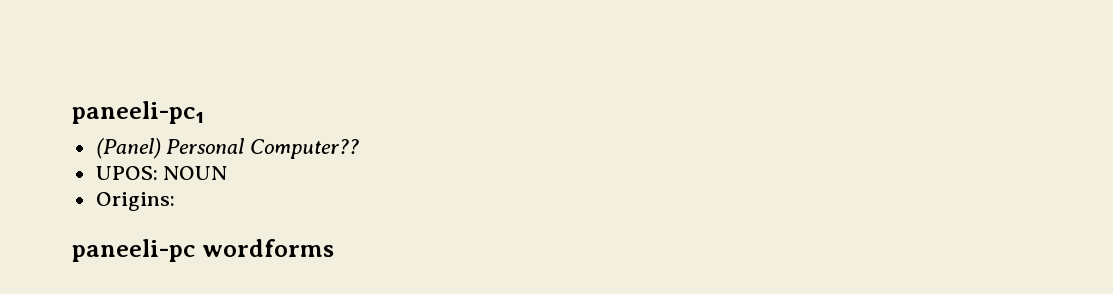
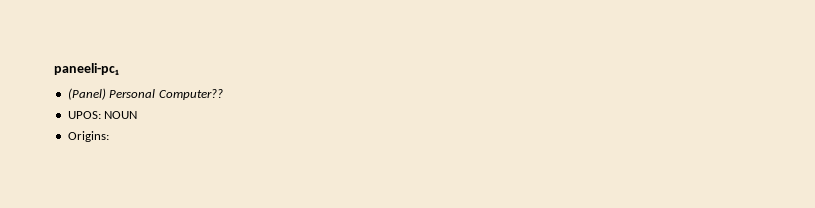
- paneeli-pc wordforms

